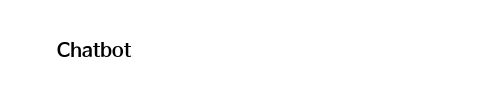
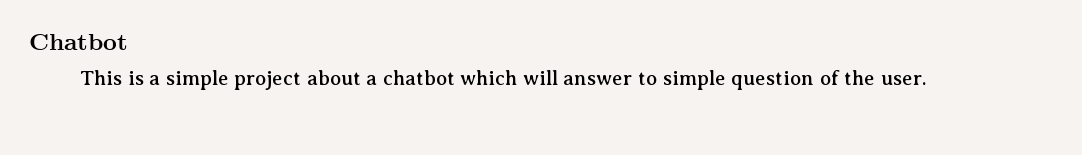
+ This is a simple project about a chatbot which will answer to simple question of the user.

